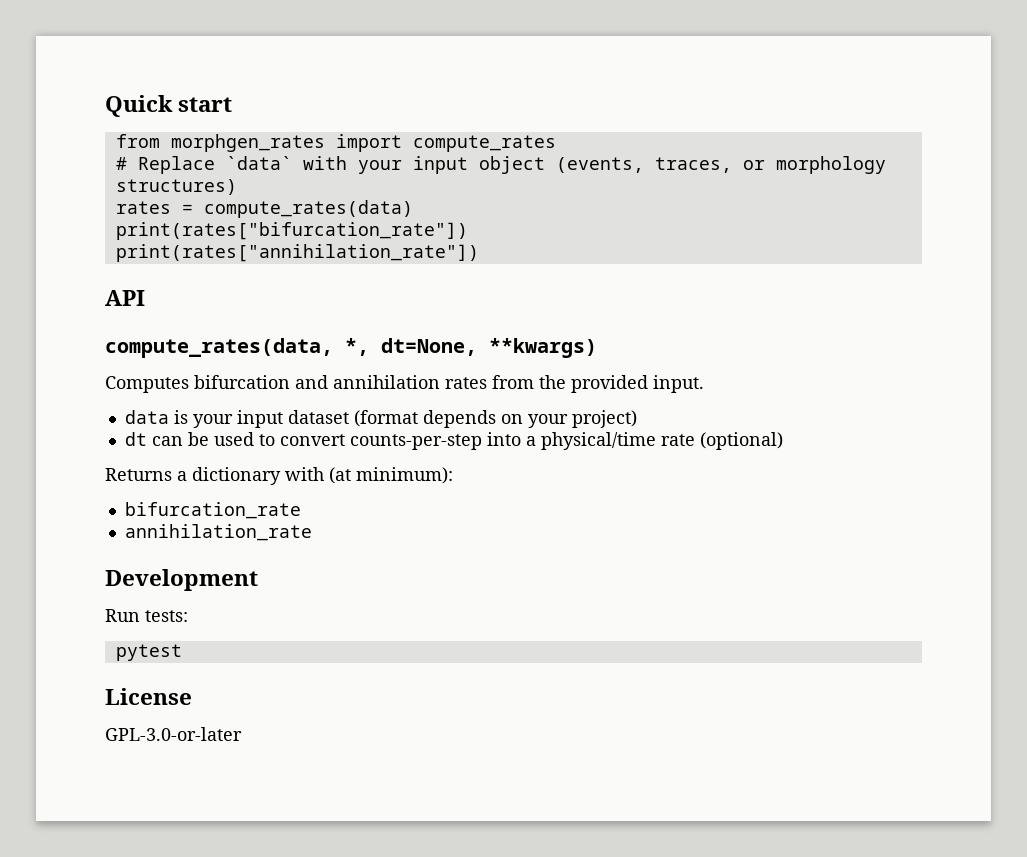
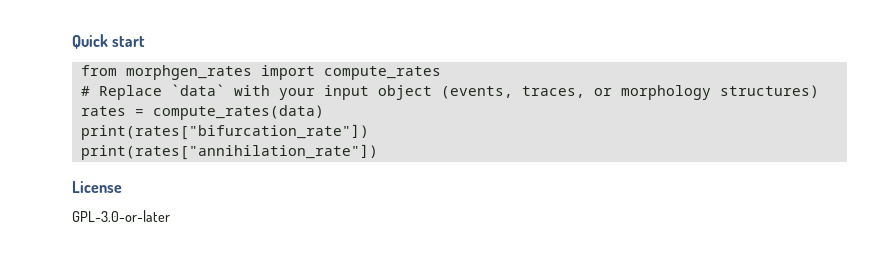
- API
- compute_rates(data, *, dt=None, **kwargs)
- Computes bifurcation and annihilation rates from the provided input.
- data is your input dataset (format depends on your project)
- dt can be used to convert counts-per-step into a physical/time rate (optional)
- Returns a dictionary with (at minimum):
- bifurcation_rate
- annihilation_rate
- Development
- Run tests:
- pytest

